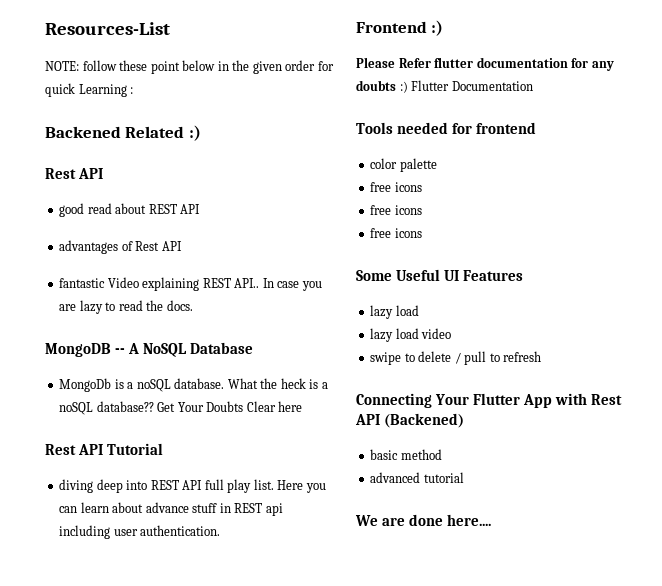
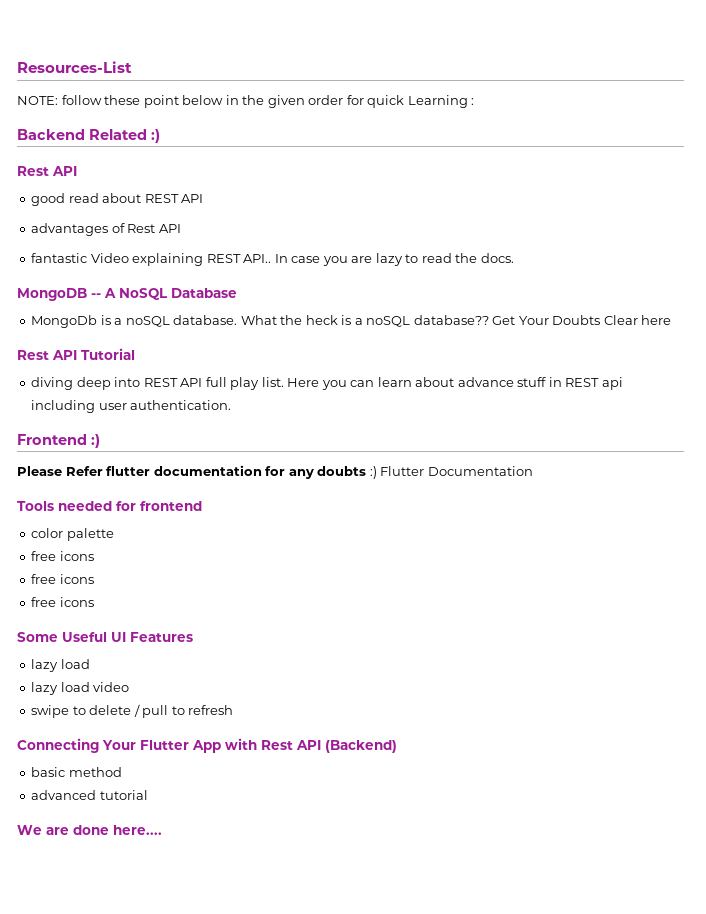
- Backened Related :)
+ Backend Related :)
- Connecting Your Flutter App with Rest API (Backened)
+ Connecting Your Flutter App with Rest API (Backend)

